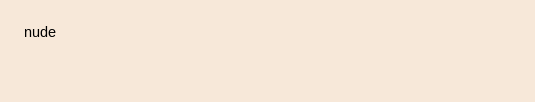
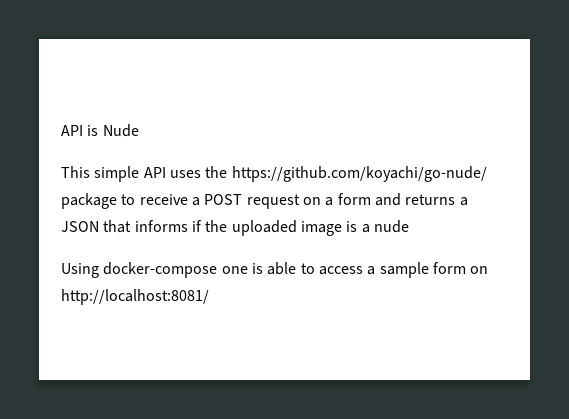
- nude
+ API is Nude
+ This simple API uses the https://github.com/koyachi/go-nude/ package to receive a POST request on a form and returns a JSON that informs if the uploaded image is a nude
+ Using docker-compose one is able to access a sample form on http://localhost:8081/

